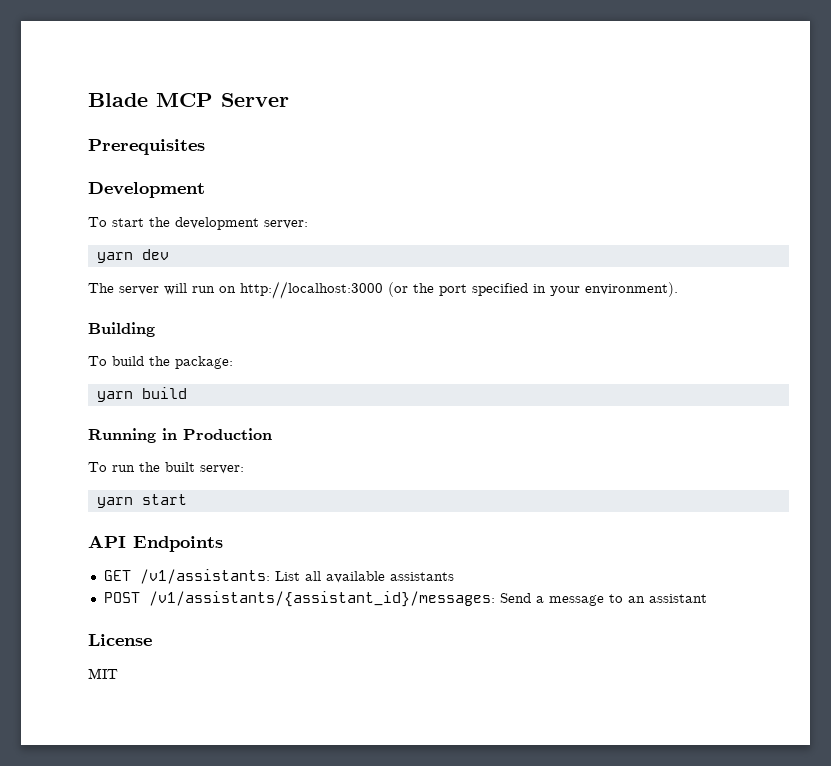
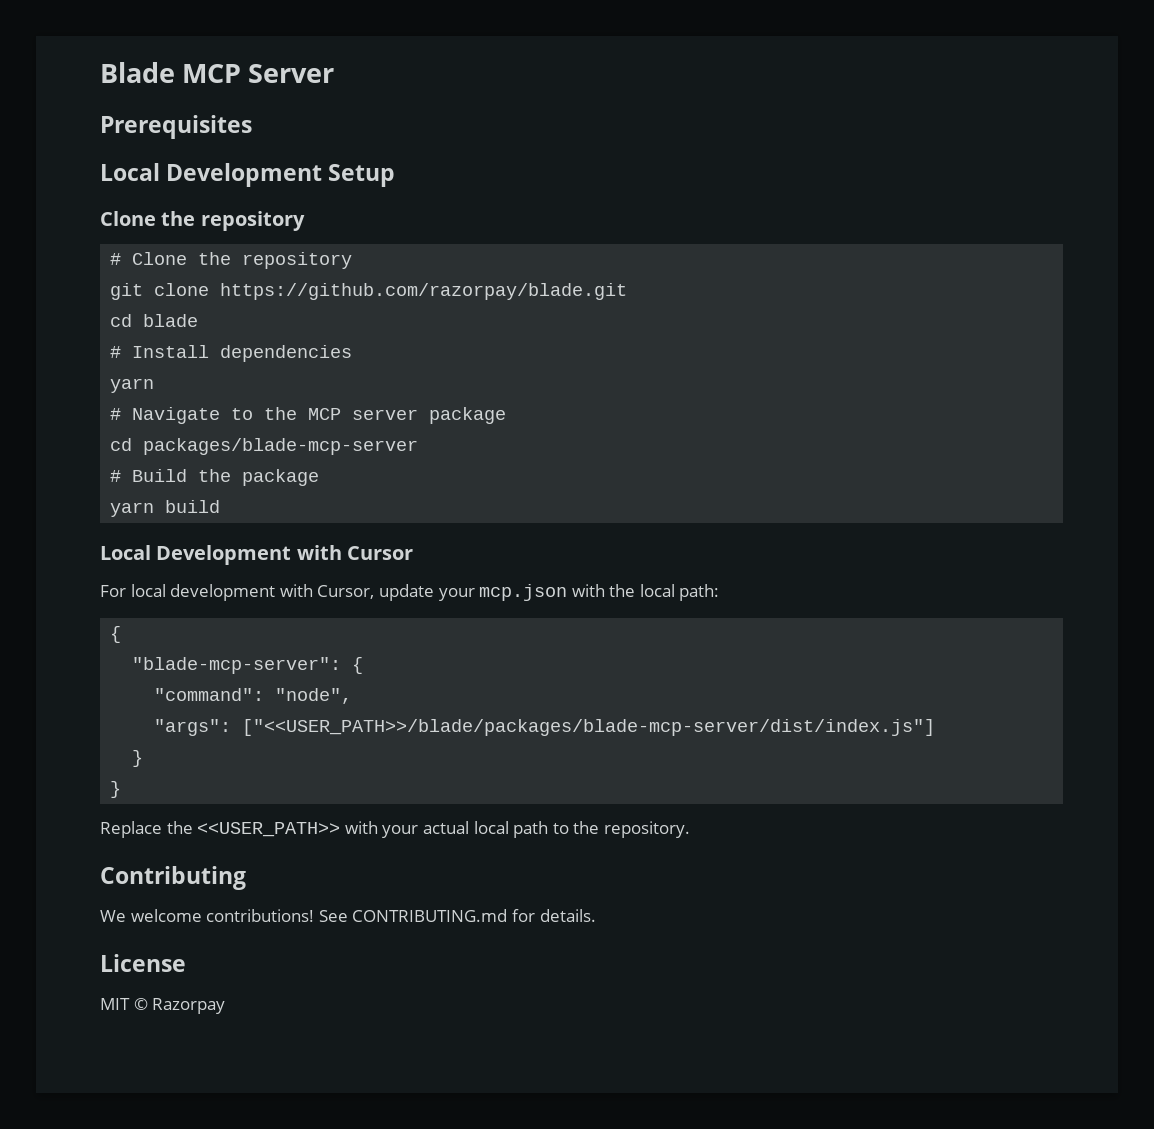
- Development
- To start the development server:
- yarn dev
- The server will run on http://localhost:3000 (or the port specified in your environment).
- Building
- To build the package:
+ Local Development Setup
+ Clone the repository
+ # Clone the repository
+ git clone https://github.com/razorpay/blade.git
+ cd blade
+ # Install dependencies
+ yarn
+ # Navigate to the MCP server package
+ cd packages/blade-mcp-server
+ # Build the package
  yarn build
- Running in Production
- To run the built server:
- yarn start
- API Endpoints
- GET /v1/assistants: List all available assistants
- POST /v1/assistants/{assistant_id}/messages: Send a message to an assistant
+ Local Development with Cursor
+ For local development with Cursor, update your mcp.json with the local path:
+ {
+ "blade-mcp-server": {
+ "command": "node",
+ "args": ["<<USER_PATH>>/blade/packages/blade-mcp-server/dist/index.js"]
+ }
+ }
+ Replace the <<USER_PATH>> with your actual local path to the repository.
+ Contributing
+ We welcome contributions! See CONTRIBUTING.md for details.
- MIT
+ MIT © Razorpay

